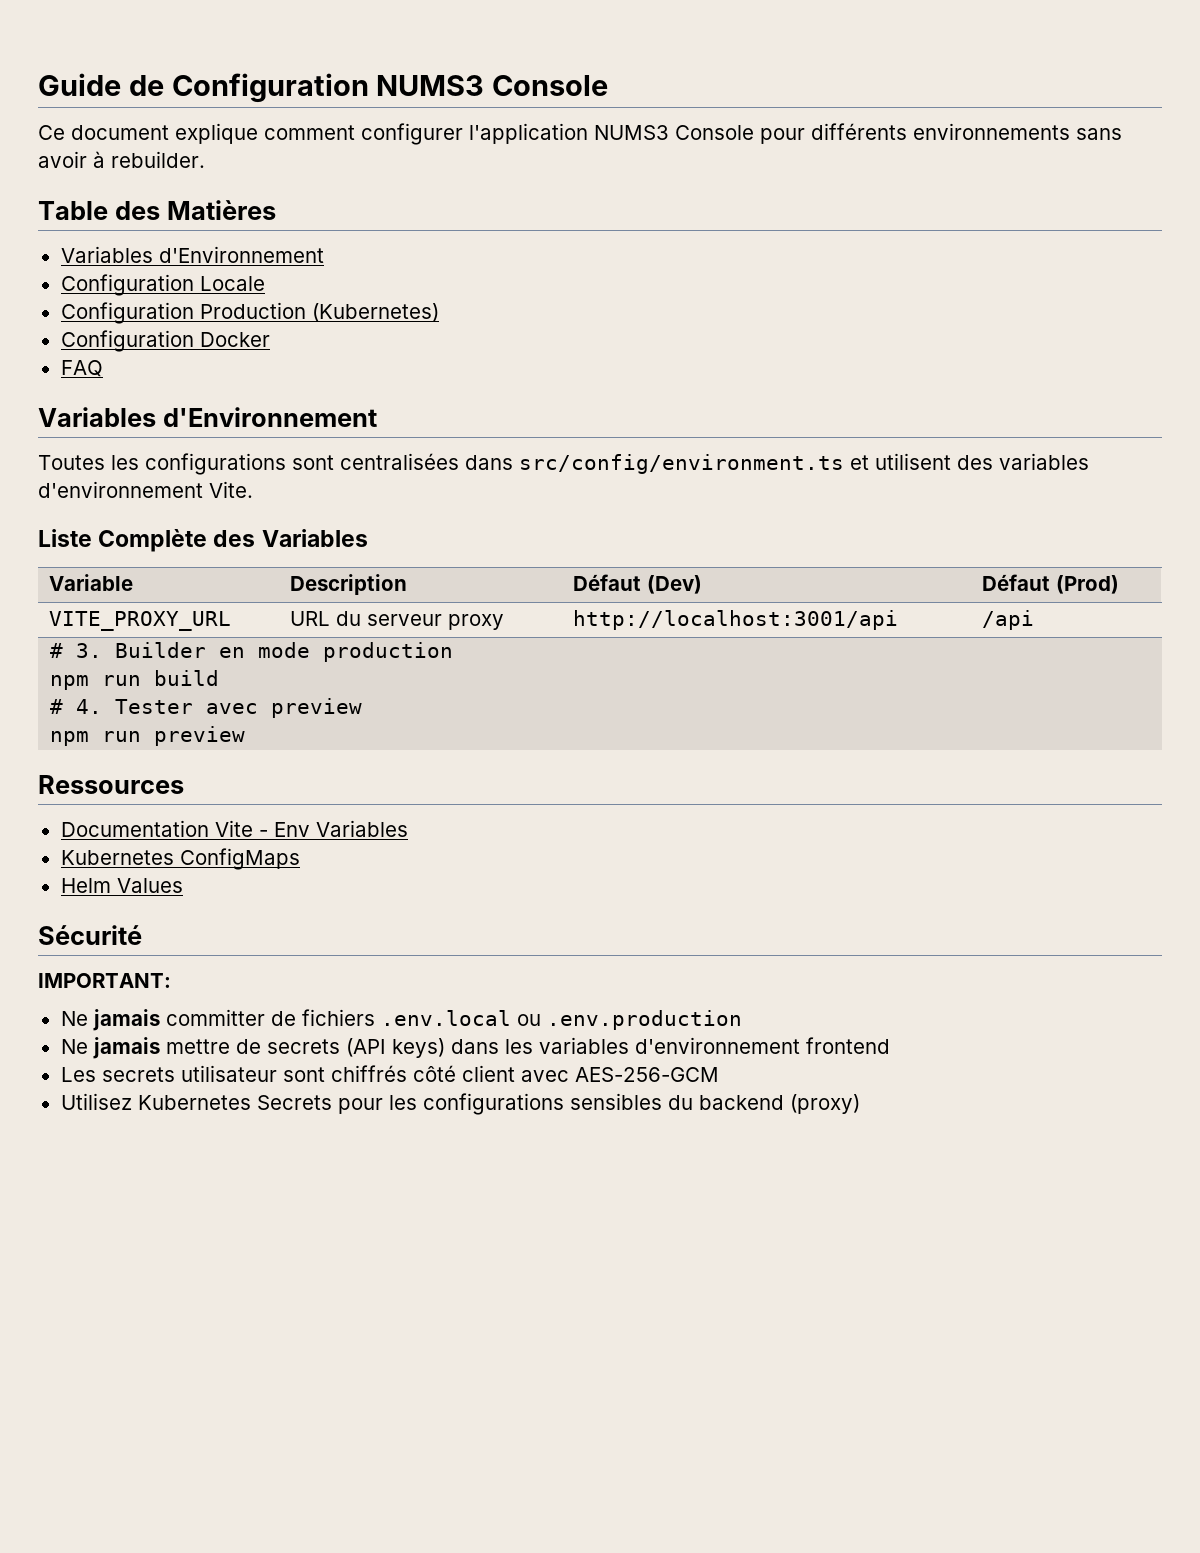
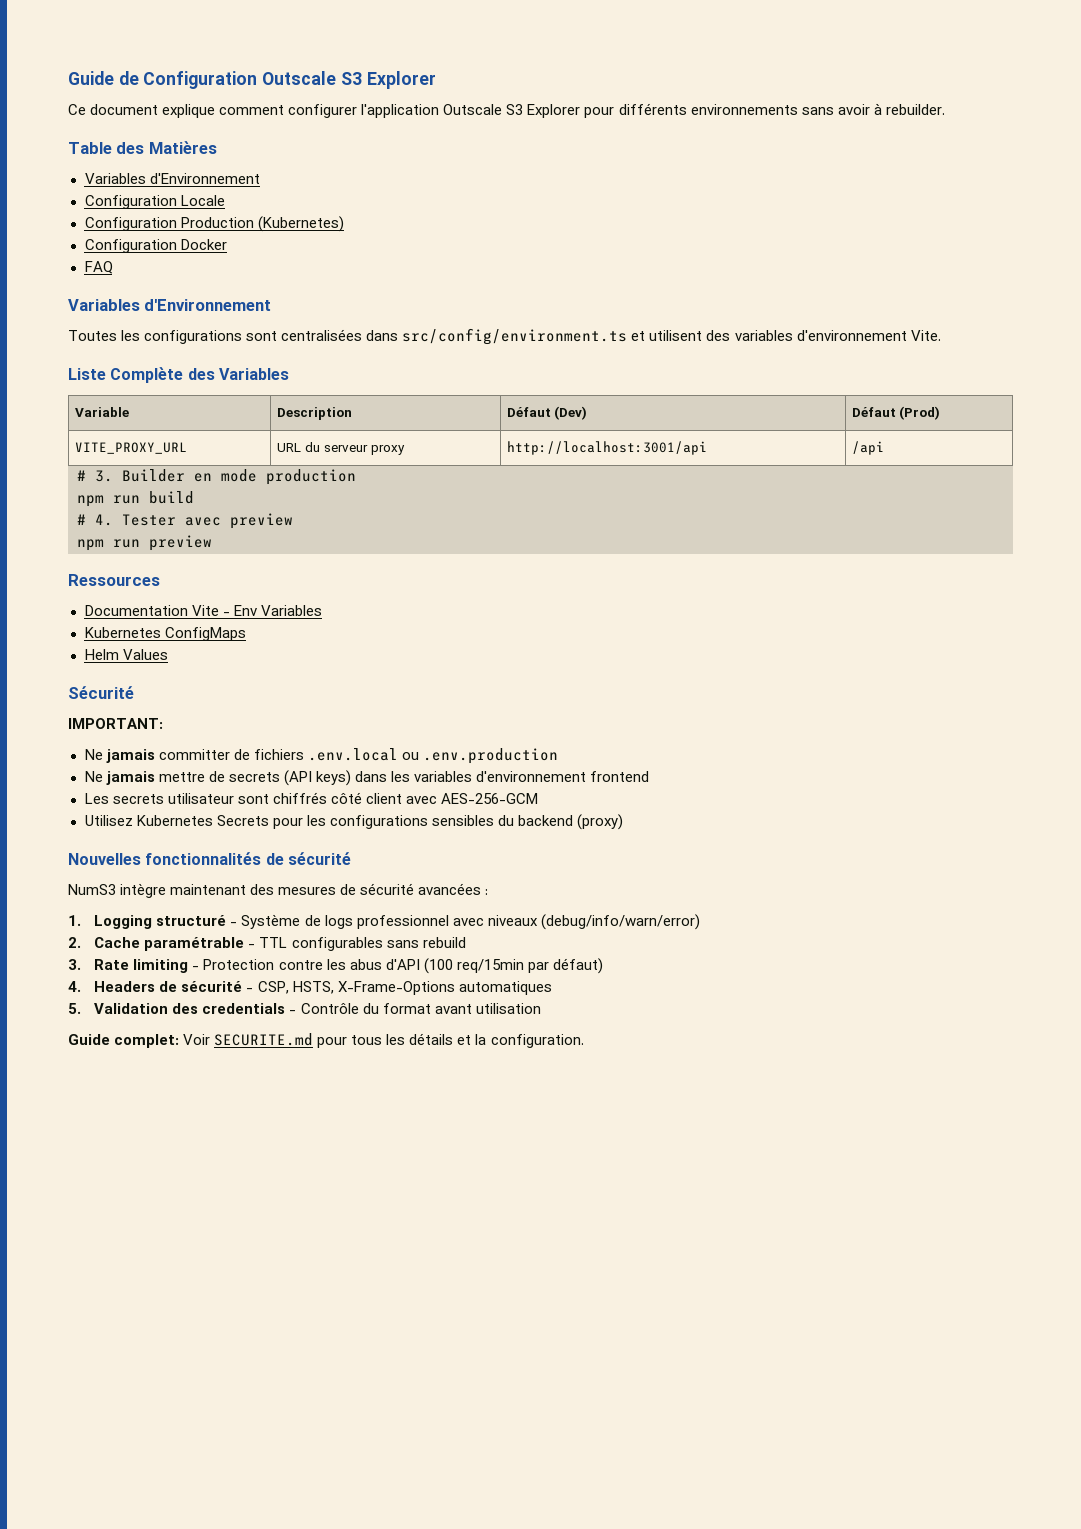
- Guide de Configuration NUMS3 Console
+ Guide de Configuration Outscale S3 Explorer
- Ce document explique comment configurer l'application NUMS3 Console pour différents environnements sans avoir à rebuilder.
+ Ce document explique comment configurer l'application Outscale S3 Explorer pour différents environnements sans avoir à rebuilder.
+ Nouvelles fonctionnalités de sécurité
+ NumS3 intègre maintenant des mesures de sécurité avancées :
+ 1. Logging structuré - Système de logs professionnel avec niveaux (debug/info/warn/error)
+ 2. Cache paramétrable - TTL configurables sans rebuild
+ 3. Rate limiting - Protection contre les abus d'API (100 req/15min par défaut)
+ 4. Headers de sécurité - CSP, HSTS, X-Frame-Options automatiques
+ 5. Validation des credentials - Contrôle du format avant utilisation
+ Guide complet: Voir SECURITE.md pour tous les détails et la configuration.

